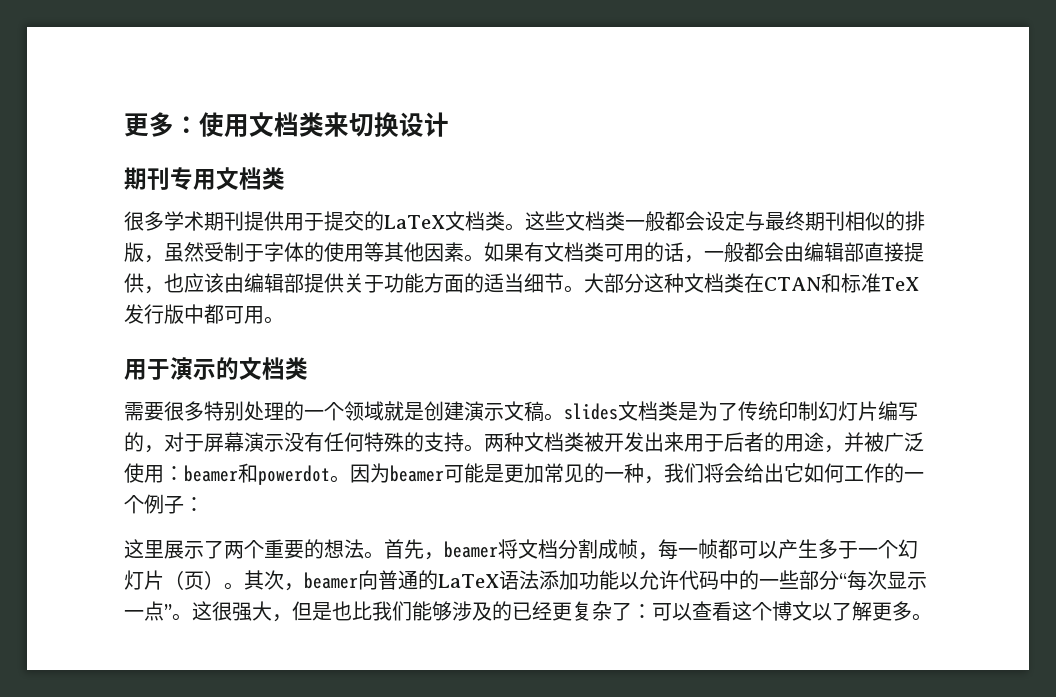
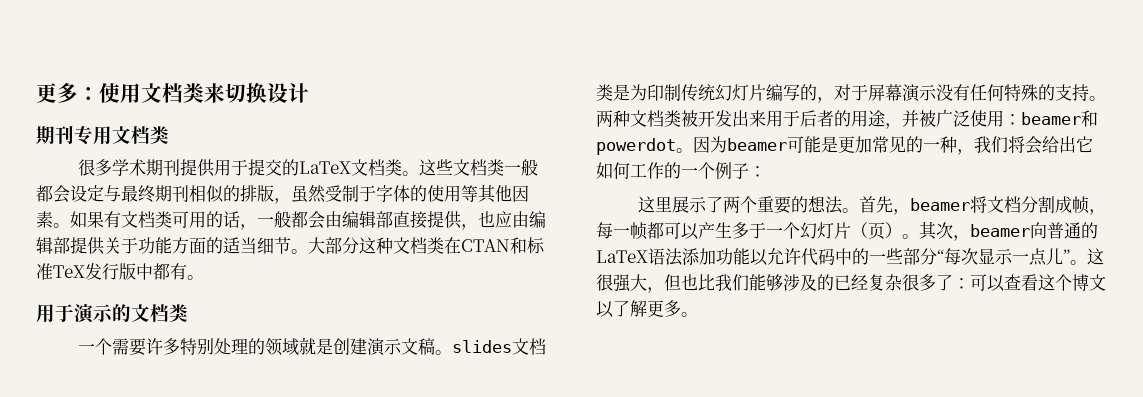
- 如果有文档类可用的话，一般都会由编辑部直接提供，也应该由编辑部提供关于功能方面的适当细节。
+ 如果有文档类可用的话，一般都会由编辑部直接提供，也应由编辑部提供关于功能方面的适当细节。
- 大部分这种文档类在CTAN和标准TeX发行版中都可用。
+ 大部分这种文档类在CTAN和标准TeX发行版中都有。
- 需要很多特别处理的一个领域就是创建演示文稿。slides文档类是为了传统印制幻灯片编写的，对于屏幕演示没有任何特殊的支持。
+ 一个需要许多特别处理的领域就是创建演示文稿。slides文档类是为印制传统幻灯片编写的，对于屏幕演示没有任何特殊的支持。
- 其次，beamer向普通的LaTeX语法添加功能以允许代码中的一些部分“每次显示一点”。
+ 其次，beamer向普通的LaTeX语法添加功能以允许代码中的一些部分“每次显示一点儿”。
- 这很强大，但是也比我们能够涉及的已经更复杂了：可以查看这个博文以了解更多。
+ 这很强大，但也比我们能够涉及的已经复杂很多了：可以查看这个博文以了解更多。

